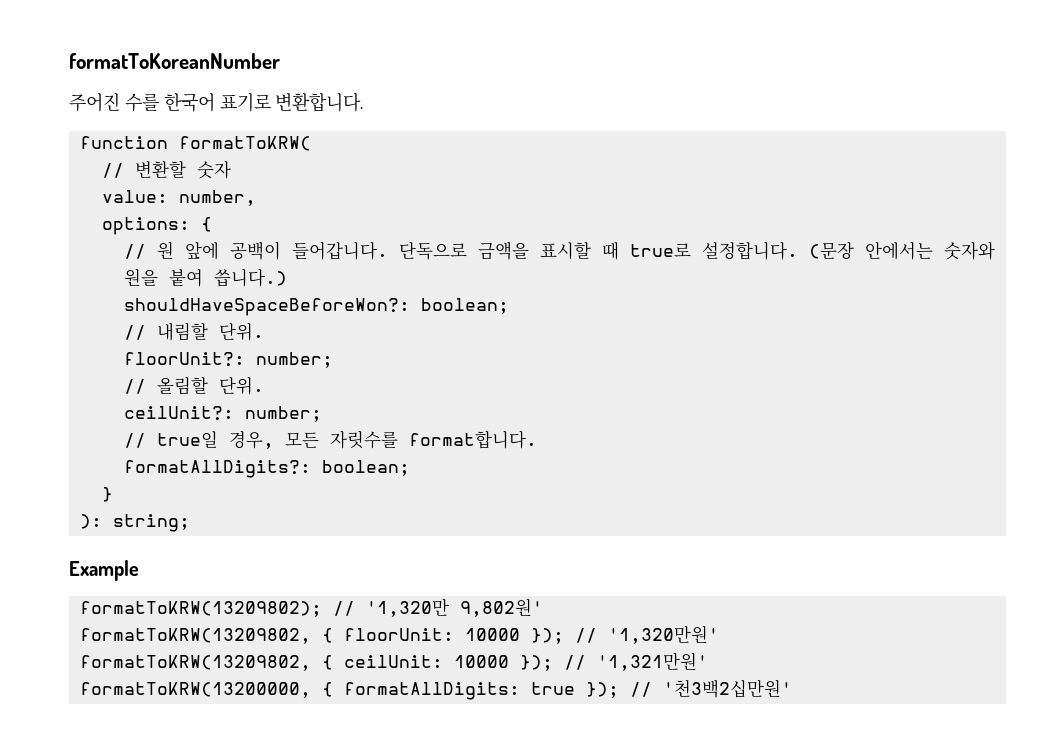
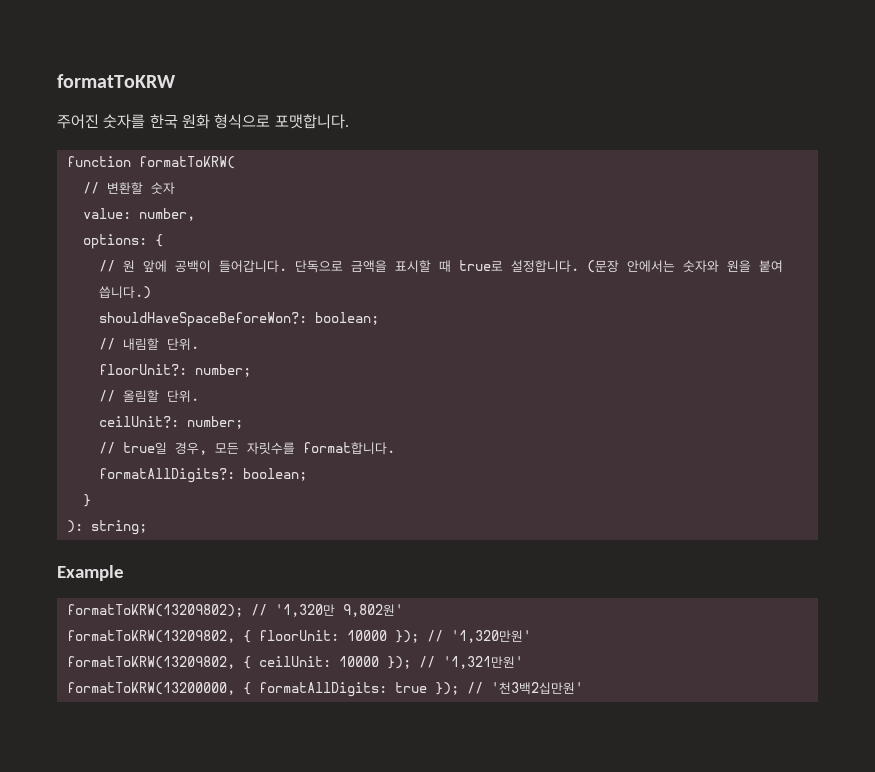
- formatToKoreanNumber
+ formatToKRW
- 주어진 수를 한국어 표기로 변환합니다.
+ 주어진 숫자를 한국 원화 형식으로 포맷합니다.

